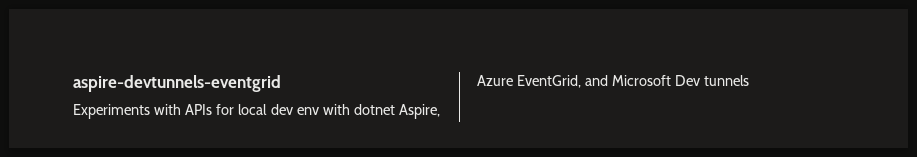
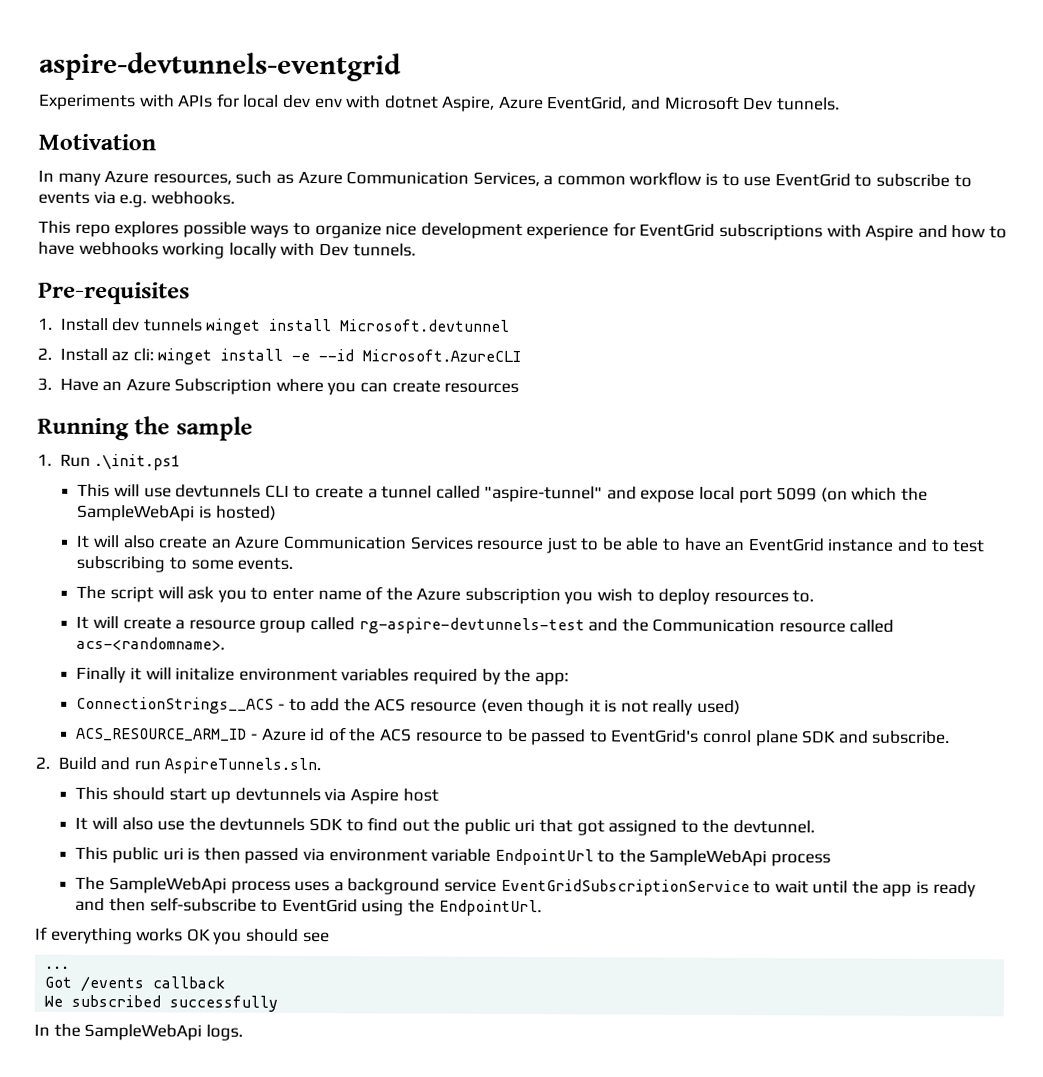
- Experiments with APIs for local dev env with dotnet Aspire, Azure EventGrid, and Microsoft Dev tunnels
+ Experiments with APIs for local dev env with dotnet Aspire, Azure EventGrid, and Microsoft Dev tunnels.
+ Motivation
+ In many Azure resources, such as Azure Communication Services, a common workflow is to use EventGrid to subscribe to events via e.g. webhooks.
+ This repo explores possible ways to organize nice development experience for EventGrid subscriptions with Aspire and how to have webhooks working locally with Dev tunnels.
+ Pre-requisites
+ 1. Install dev tunnels winget install Microsoft.devtunnel
+ 2. Install az cli: winget install -e --id Microsoft.AzureCLI
+ 3. Have an Azure Subscription where you can create resources
+ Running the sample
+ 1. Run .\init.ps1
+ This will use devtunnels CLI to create a tunnel called "aspire-tunnel" and expose local port 5099 (on which the SampleWebApi is hosted)
+ It will also create an Azure Communication Services resource just to be able to have an EventGrid instance and to test subscribing to some events.
+ The script will ask you to enter name of the Azure subscription you wish to deploy resources to.
+ It will create a resource group called rg-aspire-devtunnels-test and the Communication resource called acs-<randomname>.
+ Finally it will initalize environment variables required by the app:
+ ConnectionStrings__ACS - to add the ACS resource (even though it is not really used)
+ ACS_RESOURCE_ARM_ID - Azure id of the ACS resource to be passed to EventGrid's conrol plane SDK and subscribe.
+ 2. Build and run AspireTunnels.sln.
+ This should start up devtunnels via Aspire host
+ It will also use the devtunnels SDK to find out the public uri that got assigned to the devtunnel.
+ This public uri is then passed via environment variable EndpointUrl to the SampleWebApi process
+ The SampleWebApi process uses a background service EventGridSubscriptionService to wait until the app is ready and then self-subscribe to EventGrid using the EndpointUrl.
+ If everything works OK you should see
+ ...
+ Got /events callback
+ We subscribed successfully
+ In the SampleWebApi logs.

